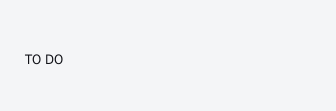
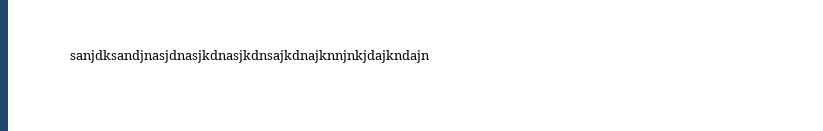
- TO DO
+ sanjdksandjnasjdnasjkdnasjkdnsajkdnajknnjnkjdajkndajn

